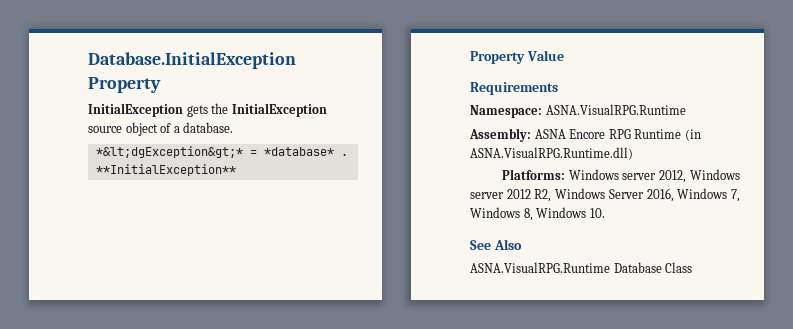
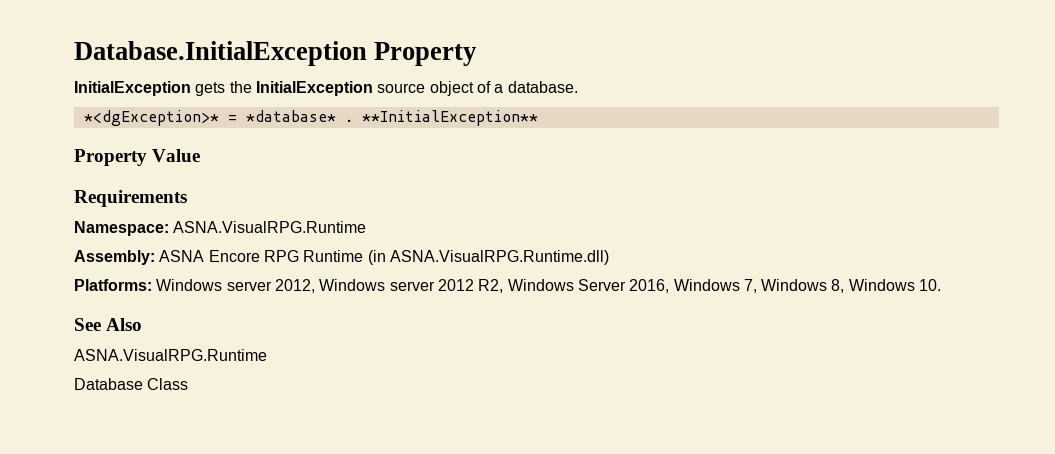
- *&lt;dgException&gt;* = *database* .
+ *<dgException>* = *database* .
  See Also
- ASNA.VisualRPG.Runtime Database Class
+ ASNA.VisualRPG.Runtime
+ Database Class

